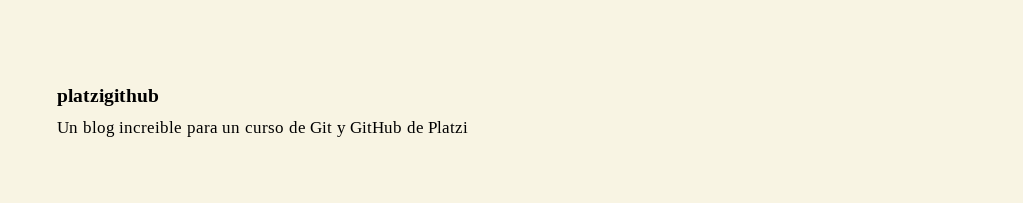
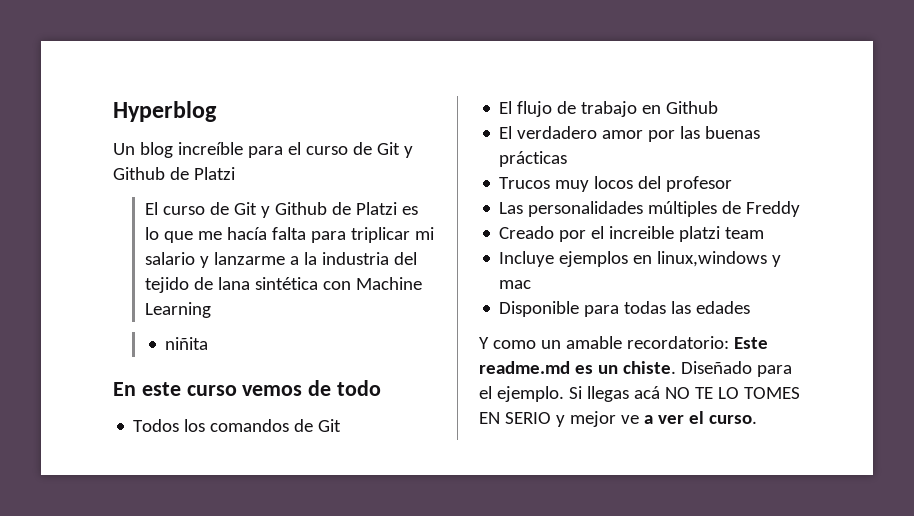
- platzigithub
+ Hyperblog
- Un blog increible para un curso de Git y GitHub de Platzi
+ Un blog increíble para el curso de Git y Github de Platzi
+ El curso de Git y Github de Platzi es lo que me hacía falta para triplicar mi salario y lanzarme a la industria del tejido de lana sintética con Machine Learning
+ niñita
+ En este curso vemos de todo
+ Todos los comandos de Git
+ El flujo de trabajo en Github
+ El verdadero amor por las buenas prácticas
+ Trucos muy locos del profesor
+ Las personalidades múltiples de Freddy
+ Creado por el increible platzi team
+ Incluye ejemplos en linux,windows y mac
+ Disponible para todas las edades
+ Y como un amable recordatorio: Este readme.md es un chiste. Diseñado para el ejemplo. Si llegas acá NO TE LO TOMES EN SERIO y mejor ve a ver el curso.

